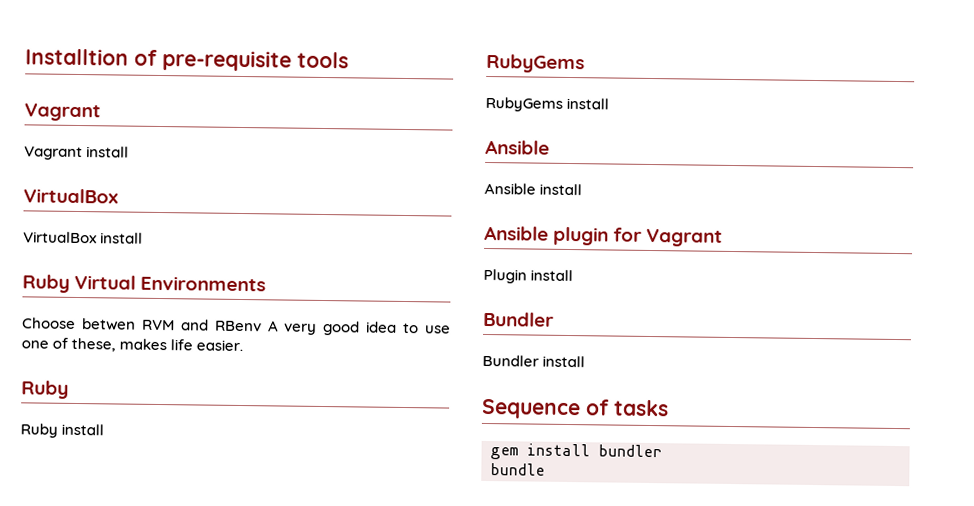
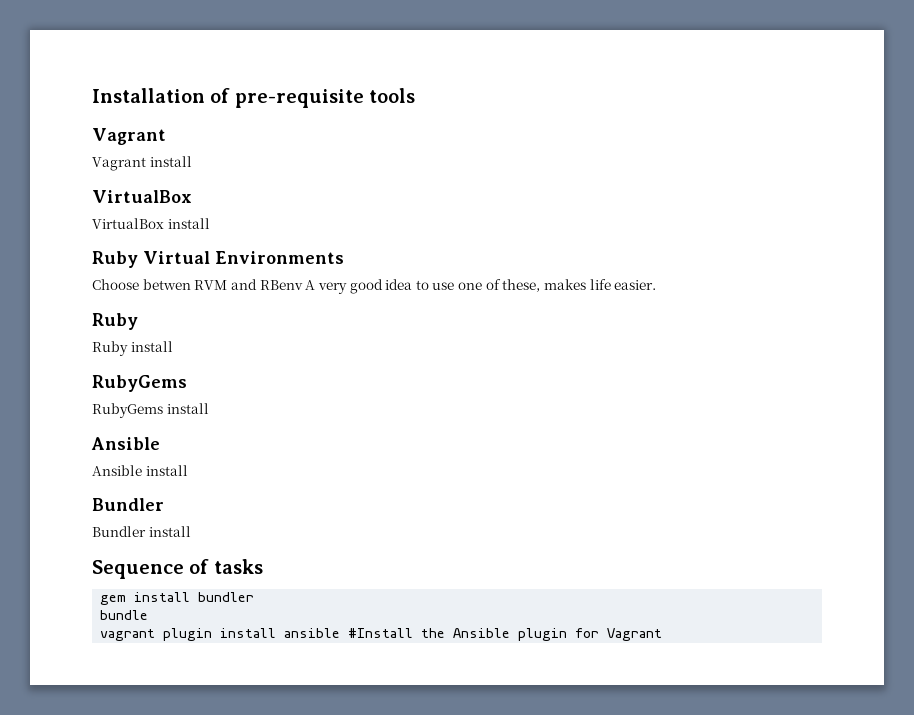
- Installtion of pre-requisite tools
+ Installation of pre-requisite tools
- Ansible plugin for Vagrant
- Plugin install
+ vagrant plugin install ansible #Install the Ansible plugin for Vagrant

